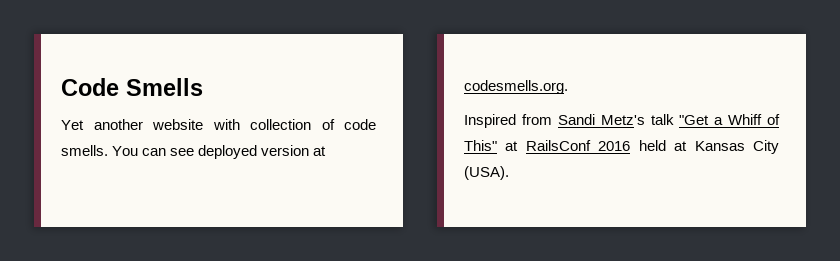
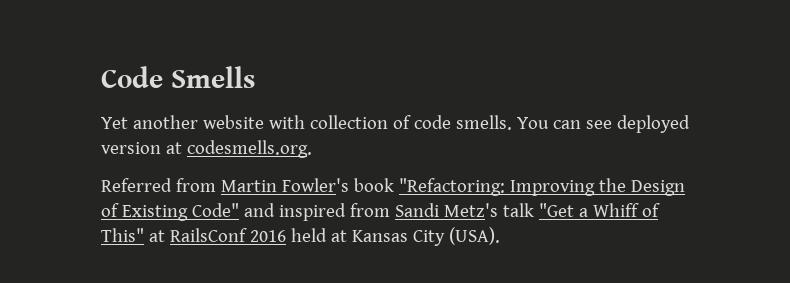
- Inspired from Sandi Metz's talk "Get a Whiff of This" at RailsConf 2016 held at Kansas City (USA).
+ Referred from Martin Fowler's book "Refactoring: Improving the Design of Existing Code" and inspired from Sandi Metz's talk "Get a Whiff of This" at RailsConf 2016 held at Kansas City (USA).

